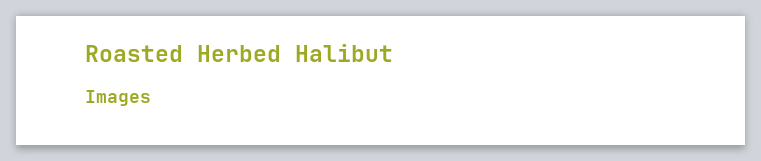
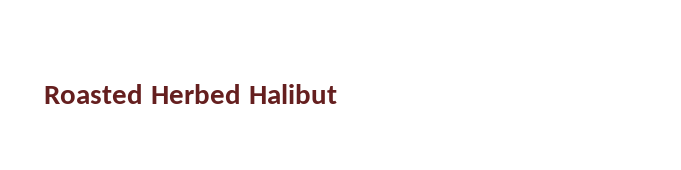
- Images

